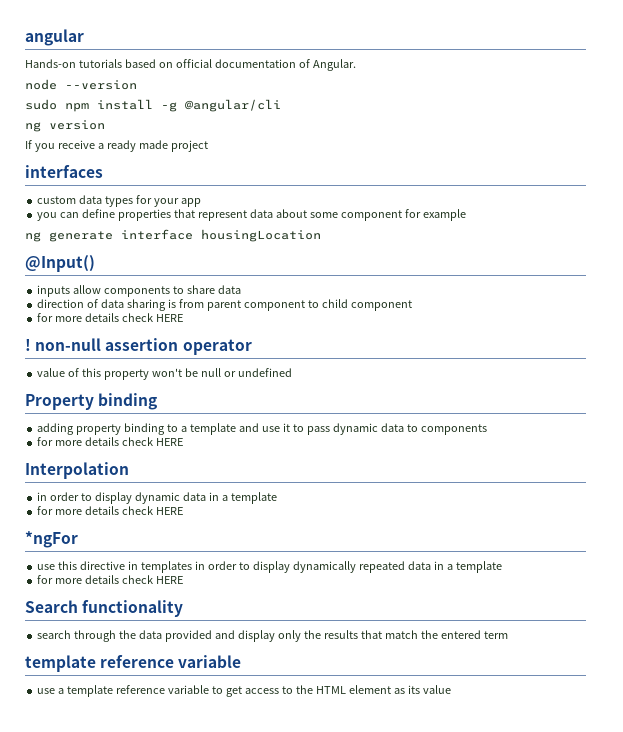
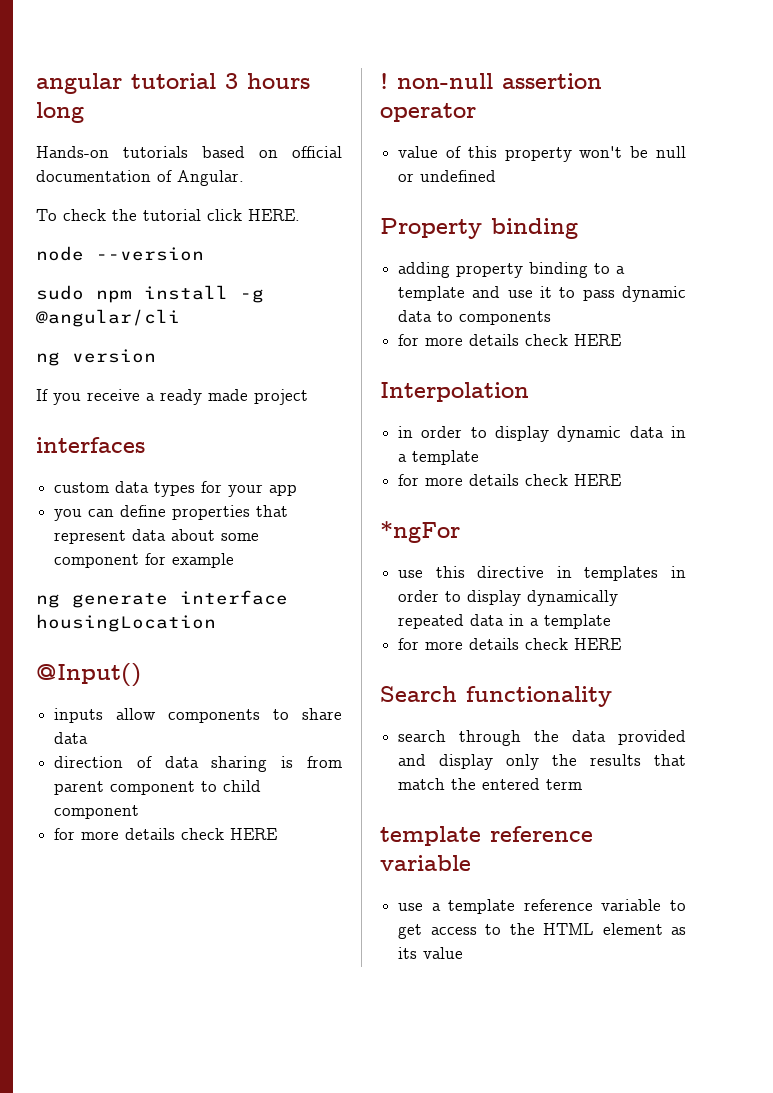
- angular
+ angular tutorial 3 hours long
+ To check the tutorial click HERE.

